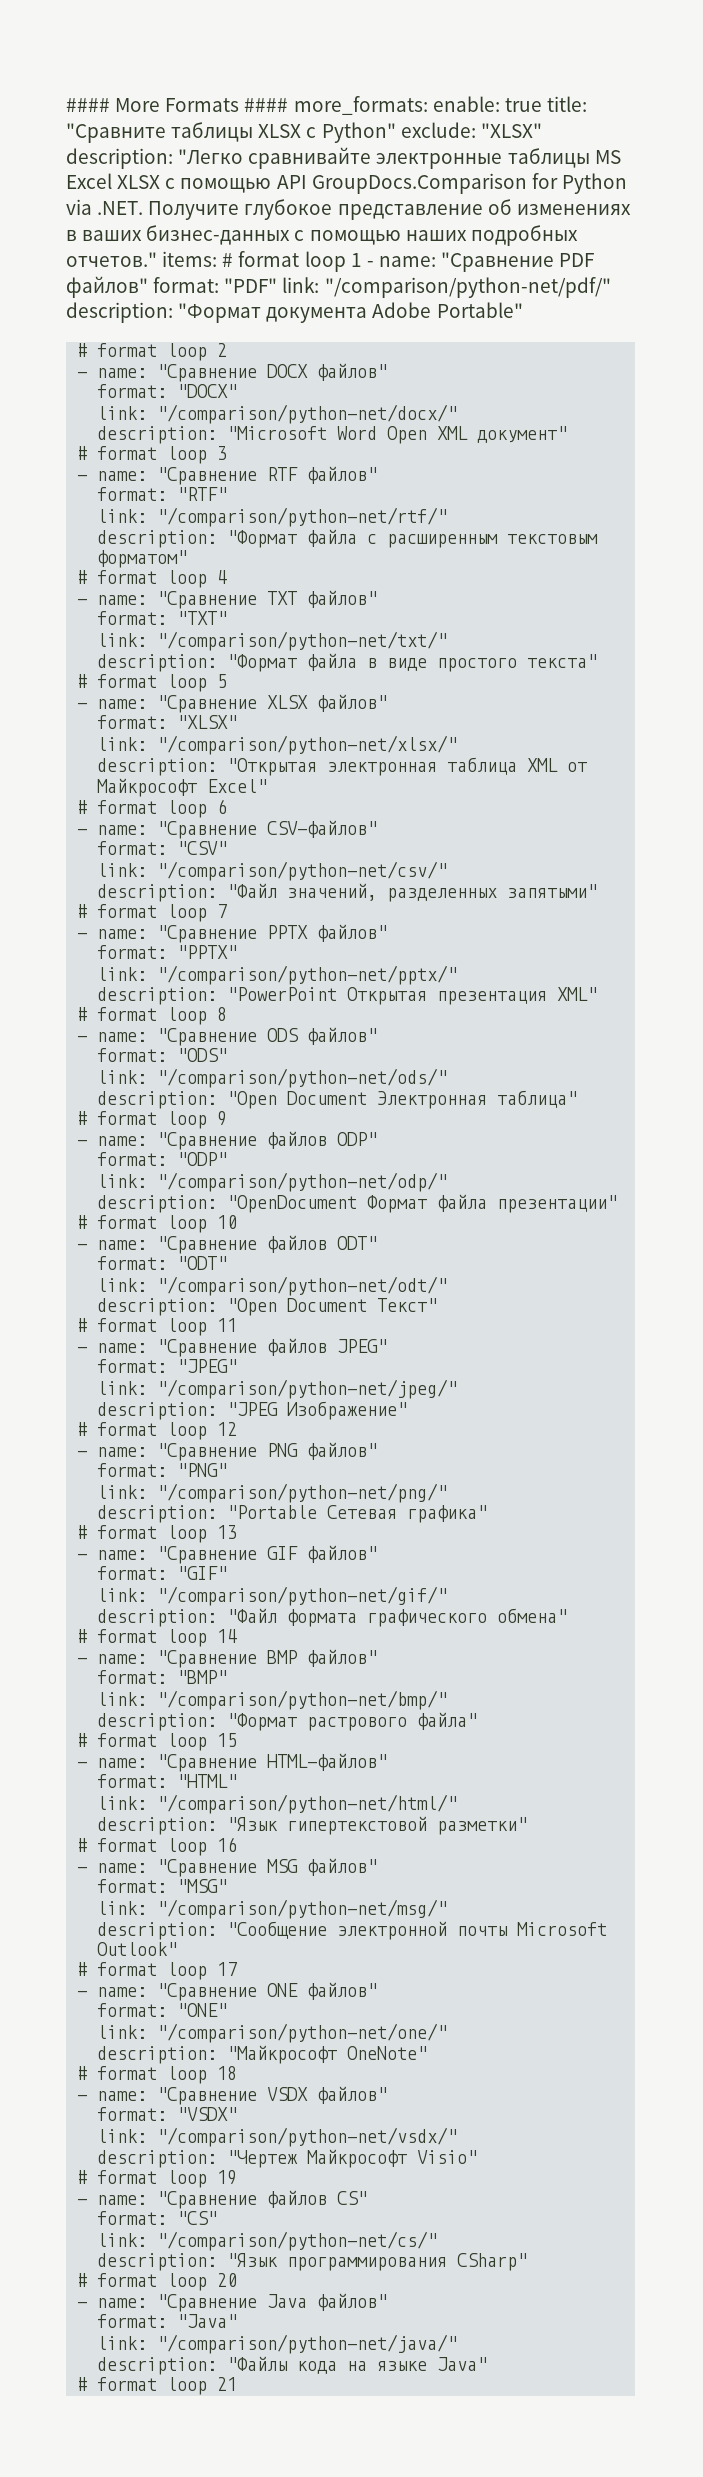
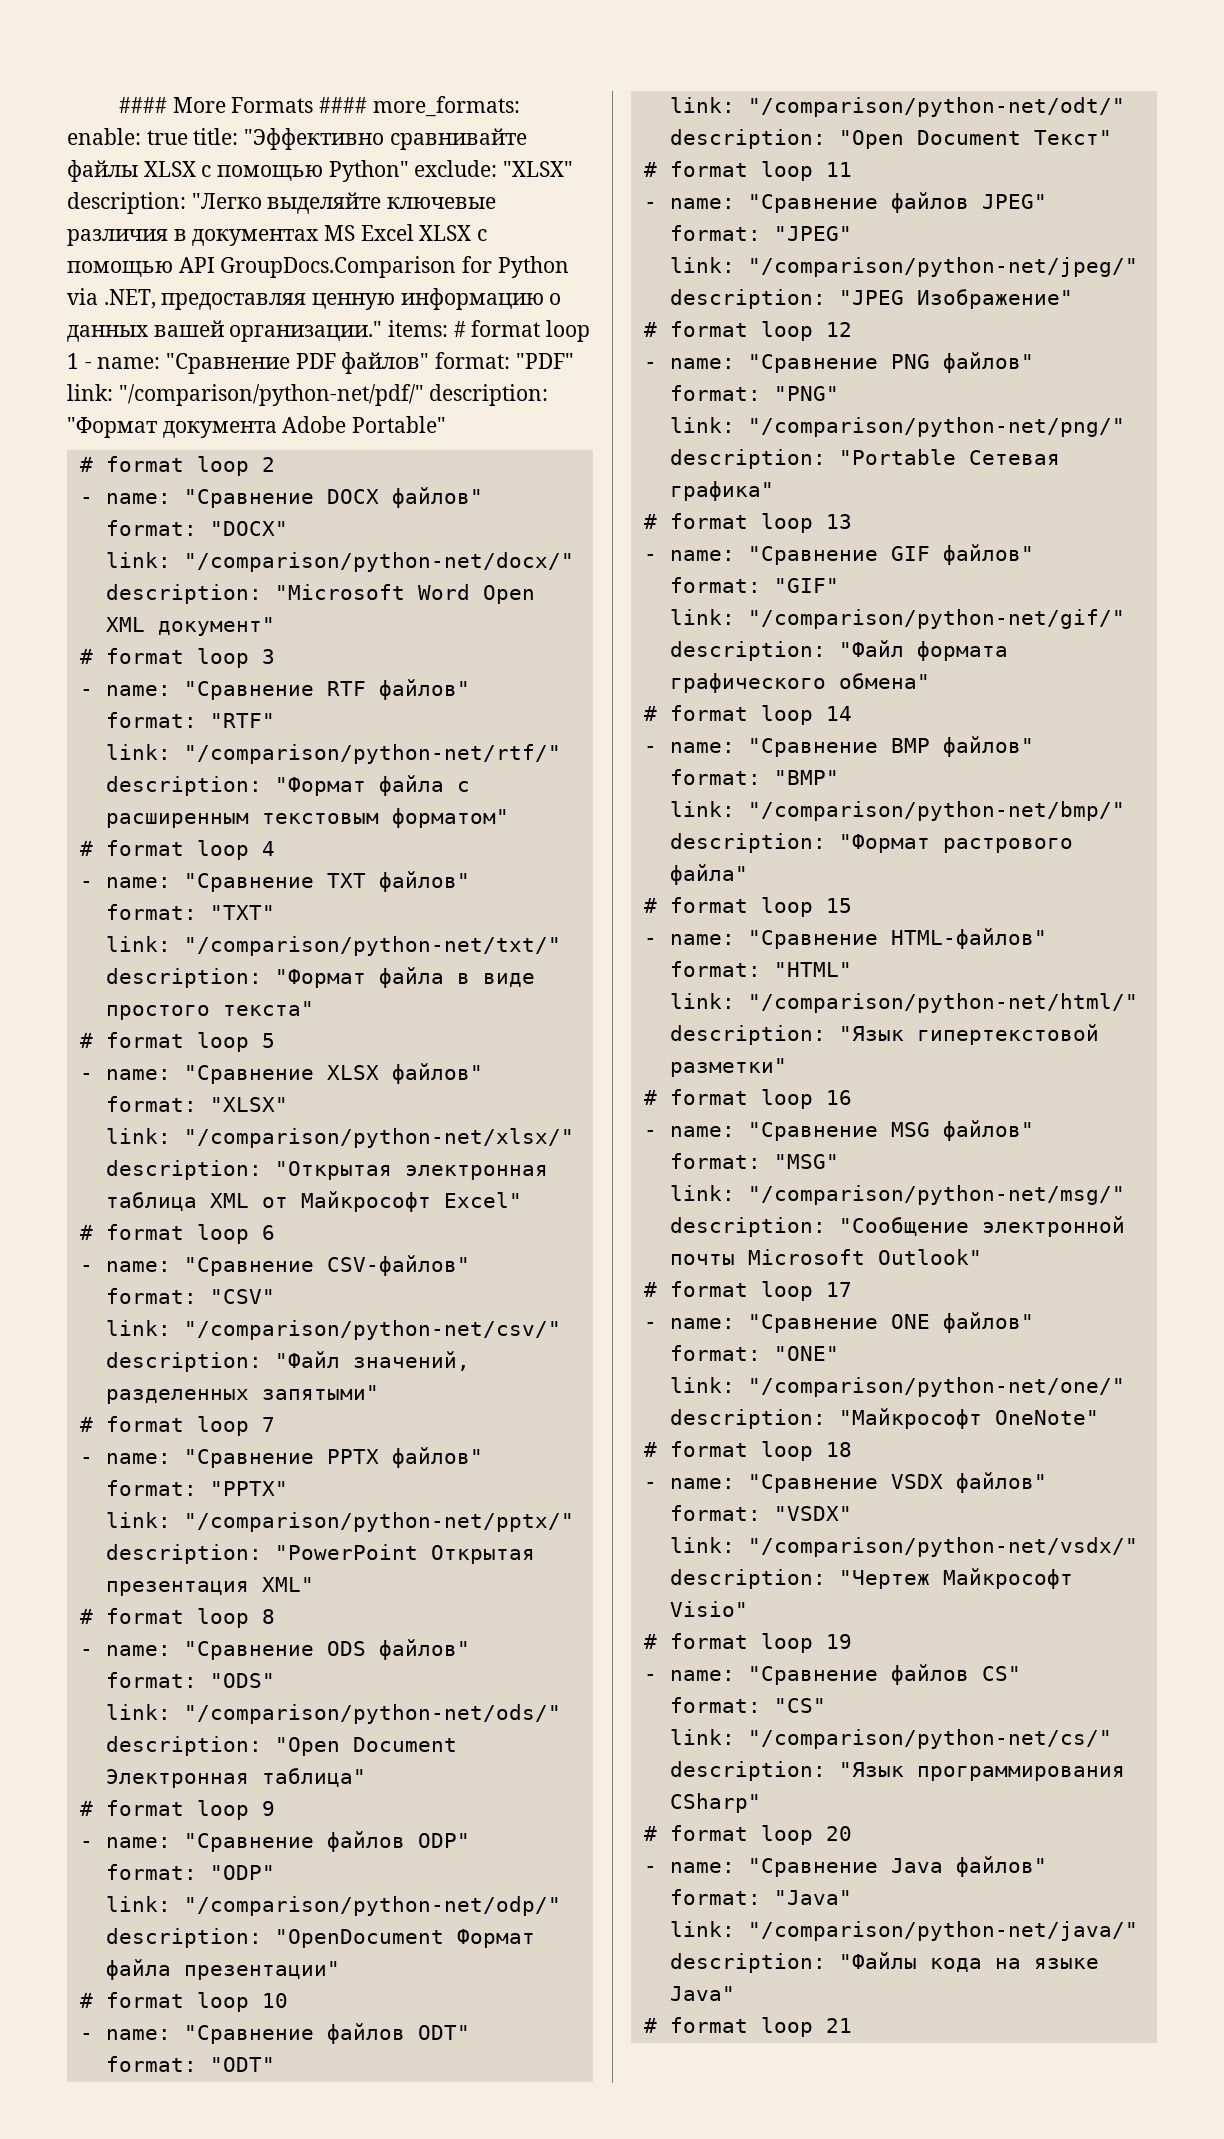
- #### More Formats #### more_formats: enable: true title: "Сравните таблицы XLSX с Python" exclude: "XLSX" description: "Легко сравнивайте электронные таблицы MS Excel XLSX с помощью API GroupDocs.Comparison for Python via .NET. Получите глубокое представление об изменениях в ваших бизнес-данных с помощью наших подробных отчетов." items: # format loop 1 - name: "Сравнение PDF файлов" format: "PDF" link: "/comparison/python-net/pdf/" description: "Формат документа Adobe Portable"
+ #### More Formats #### more_formats: enable: true title: "Эффективно сравнивайте файлы XLSX с помощью Python" exclude: "XLSX" description: "Легко выделяйте ключевые различия в документах MS Excel XLSX с помощью API GroupDocs.Comparison for Python via .NET, предоставляя ценную информацию о данных вашей организации." items: # format loop 1 - name: "Сравнение PDF файлов" format: "PDF" link: "/comparison/python-net/pdf/" description: "Формат документа Adobe Portable"

